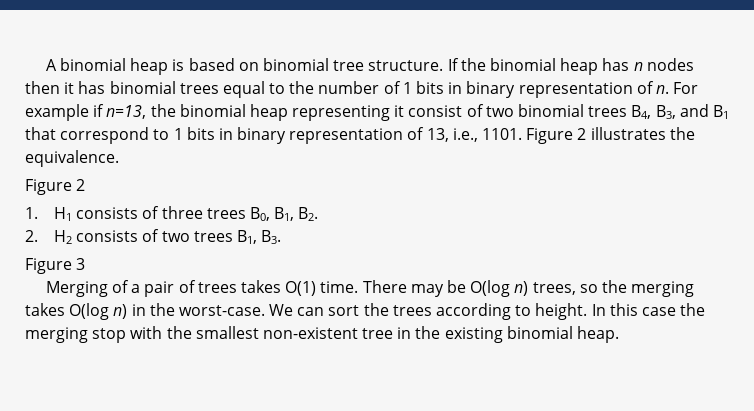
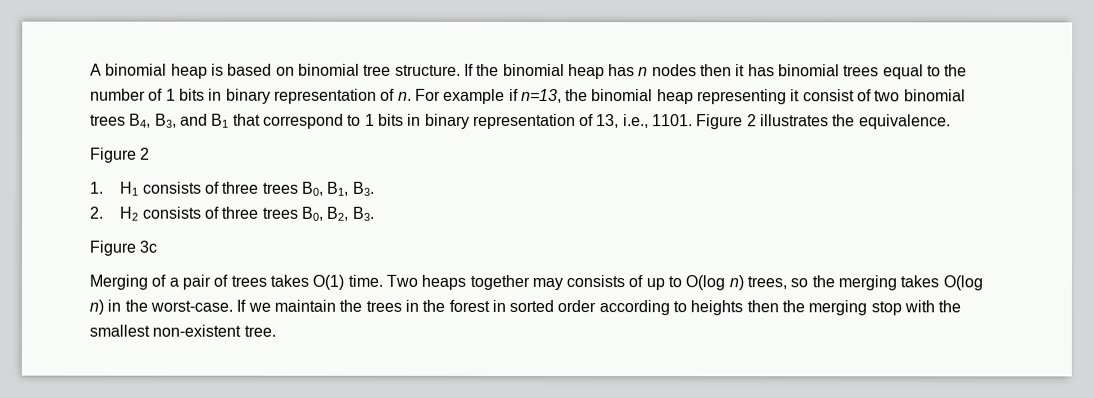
- 1. H1 consists of three trees B0, B1, B2.
+ 1. H1 consists of three trees B0, B1, B3.
- 2. H2 consists of two trees B1, B3.
+ 2. H2 consists of three trees B0, B2, B3.
- Figure 3
+ Figure 3c
- There may be O(log n) trees, so the merging takes O(log n) in the worst-case.
+ Two heaps together may consists of up to O(log n) trees, so the merging takes O(log n) in the worst-case.
- We can sort the trees according to height. In this case the merging stop with the smallest non-existent tree in the existing binomial heap.
+ If we maintain the trees in the forest in sorted order according to heights then the merging stop with the smallest non-existent tree.

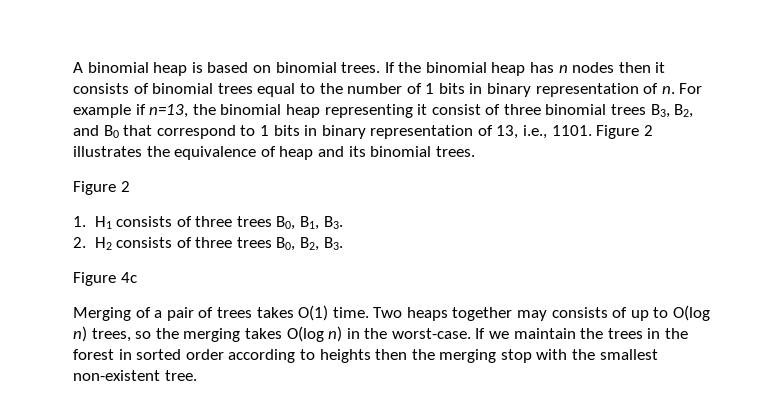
- A binomial heap is based on binomial tree structure.
+ A binomial heap is based on binomial trees.
- If the binomial heap has n nodes then it has binomial trees equal to the number of 1 bits in binary representation of n.
+ If the binomial heap has n nodes then it consists of binomial trees equal to the number of 1 bits in binary representation of n.
- For example if n=13, the binomial heap representing it consist of two binomial trees B4, B3, and B1 that correspond to 1 bits in binary representation of 13, i.e., 1101.
+ For example if n=13, the binomial heap representing it consist of three binomial trees B3, B2, and B0 that correspond to 1 bits in binary representation of 13, i.e., 1101.
- Figure 2 illustrates the equivalence.
+ Figure 2 illustrates the equivalence of heap and its binomial trees.
- Figure 3c
+ Figure 4c

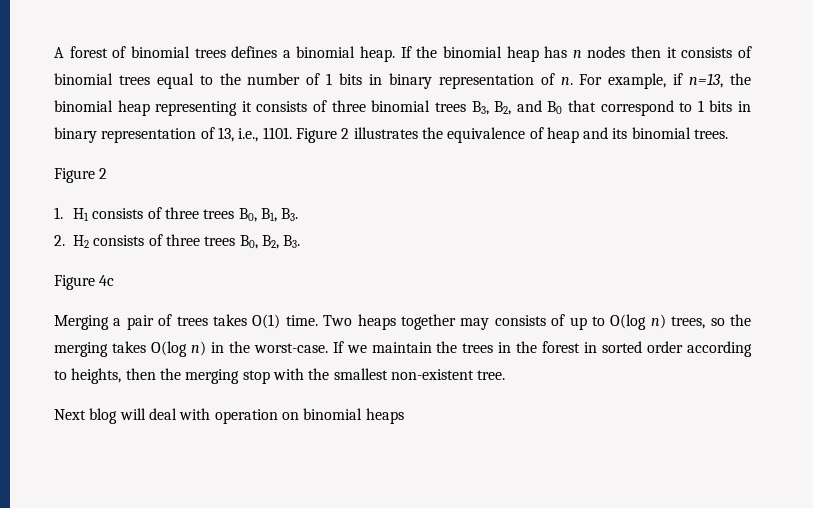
- A binomial heap is based on binomial trees.
+ A forest of binomial trees defines a binomial heap.
- For example if n=13, the binomial heap representing it consist of three binomial trees B3, B2, and B0 that correspond to 1 bits in binary representation of 13, i.e., 1101.
+ For example, if n=13, the binomial heap representing it consists of three binomial trees B3, B2, and B0 that correspond to 1 bits in binary representation of 13, i.e., 1101.
- Merging of a pair of trees takes O(1) time.
+ Merging a pair of trees takes O(1) time.
- If we maintain the trees in the forest in sorted order according to heights then the merging stop with the smallest non-existent tree.
+ If we maintain the trees in the forest in sorted order according to heights, then the merging stop with the smallest non-existent tree.
+ Next blog will deal with operation on binomial heaps

